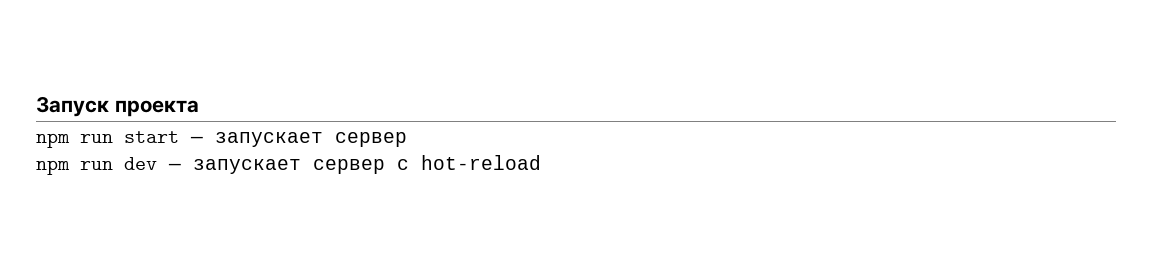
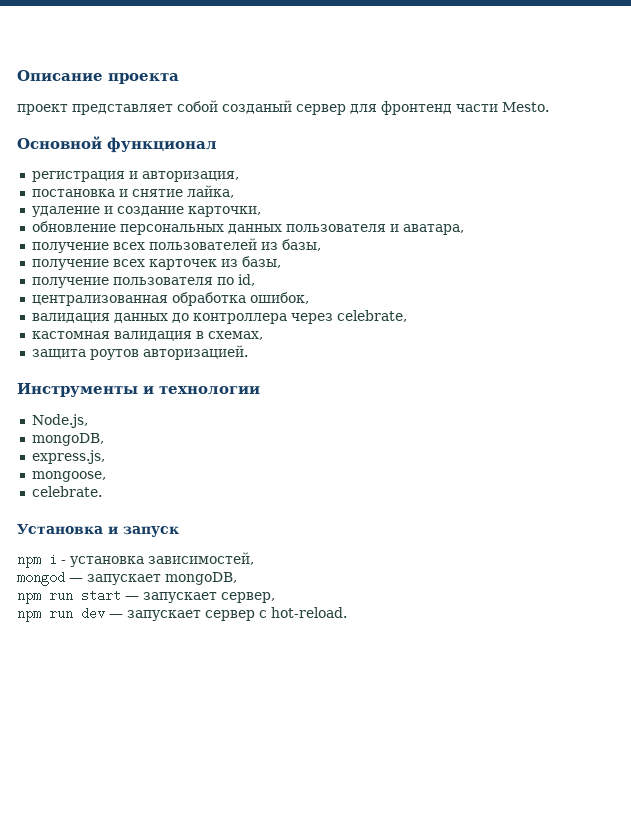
- Запуск проекта
+ Описание проекта
+ проект представляет собой созданый сервер для фронтенд части Mesto.
+ Основной функционал
+ регистрация и авторизация,
+ постановка и снятие лайка,
+ удаление и создание карточки,
+ обновление персональных данных пользователя и аватара,
+ получение всех пользователей из базы,
+ получение всех карточек из базы,
+ получение пользователя по id,
+ централизованная обработка ошибок,
+ валидация данных до контроллера через celebrate,
+ кастомная валидация в схемах,
+ защита роутов авторизацией.
+ Инструменты и технологии
+ Node.js,
+ mongoDB,
+ express.js,
+ mongoose,
+ celebrate.
+ Установка и запуск
+ npm i - установка зависимостей,
+ mongod — запускает mongoDB,
- npm run start — запускает сервер
+ npm run start — запускает сервер,
- npm run dev — запускает сервер с hot-reload
+ npm run dev — запускает сервер с hot-reload.

